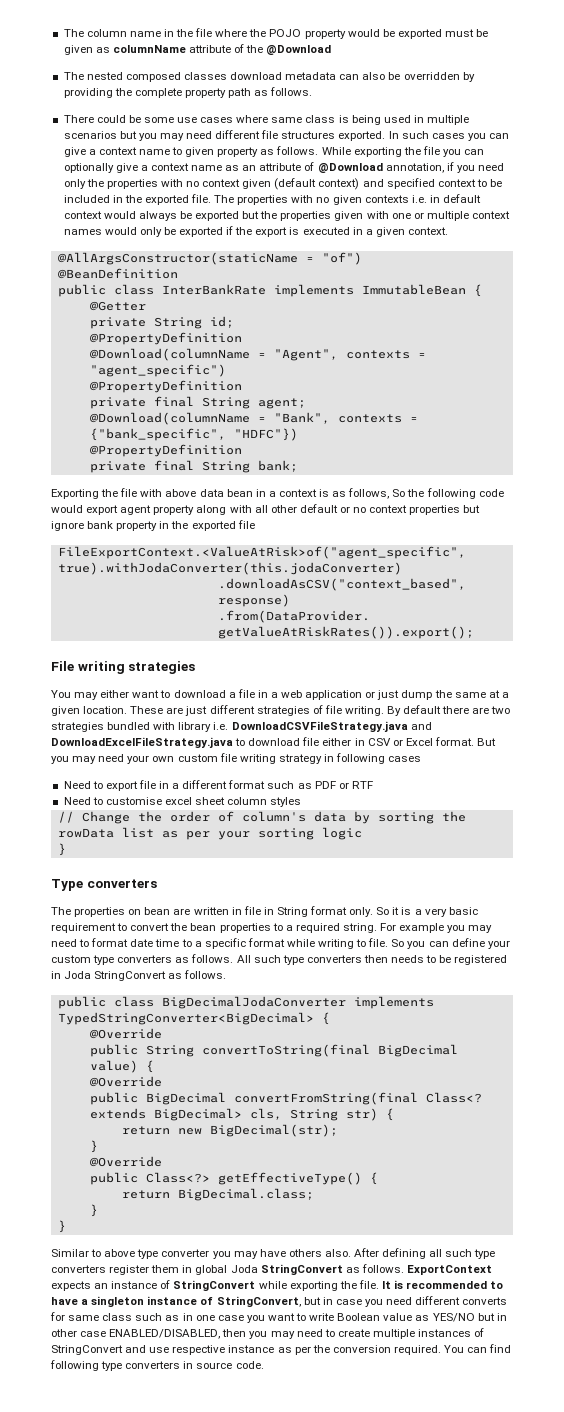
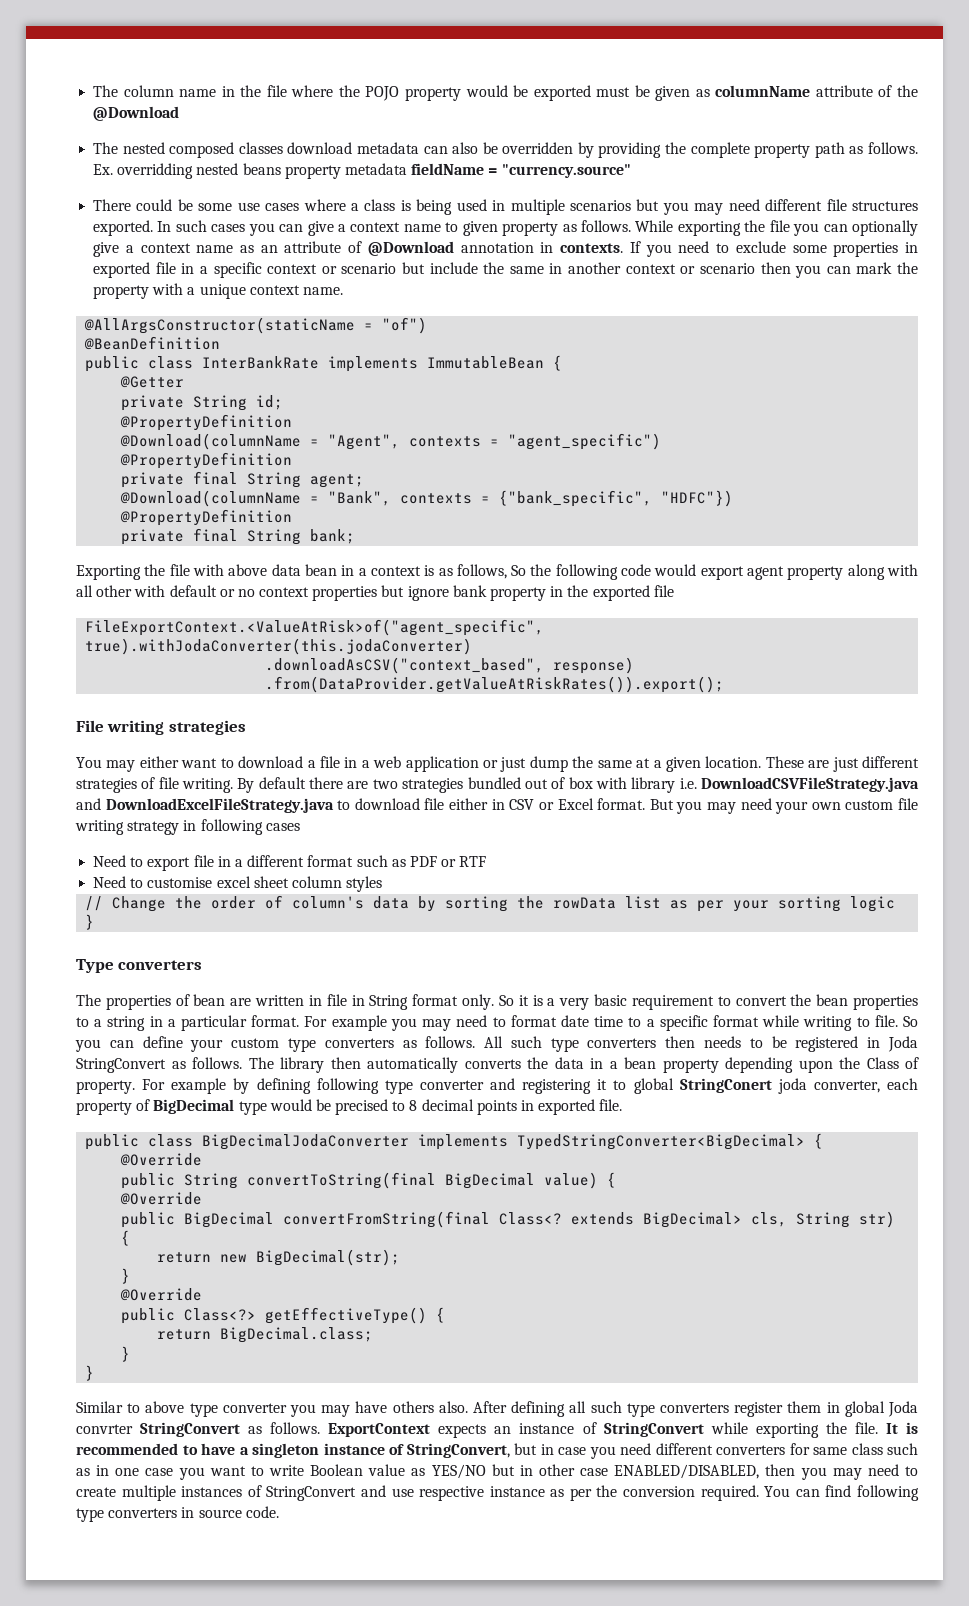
+ Ex. overridding nested beans property metadata fieldName = "currency.source"
- There could be some use cases where same class is being used in multiple scenarios but you may need different file structures exported.
+ There could be some use cases where a class is being used in multiple scenarios but you may need different file structures exported.
- While exporting the file you can optionally give a context name as an attribute of @Download annotation, if you need only the properties with no context given (default context) and specified context to be included in the exported file. The properties with no given contexts i.e. in default context would always be exported but the properties given with one or multiple context names would only be exported if the export is executed in a given context.
+ While exporting the file you can optionally give a context name as an attribute of @Download annotation in contexts. If you need to exclude some properties in exported file in a specific context or scenario but include the same in another context or scenario then you can mark the property with a unique context name.
- Exporting the file with above data bean in a context is as follows, So the following code would export agent property along with all other default or no context properties but ignore bank property in the exported file
+ Exporting the file with above data bean in a context is as follows, So the following code would export agent property along with all other with default or no context properties but ignore bank property in the exported file
- By default there are two strategies bundled with library i.e. DownloadCSVFileStrategy.java and DownloadExcelFileStrategy.java to download file either in CSV or Excel format.
+ By default there are two strategies bundled out of box with library i.e. DownloadCSVFileStrategy.java and DownloadExcelFileStrategy.java to download file either in CSV or Excel format.
- The properties on bean are written in file in String format only.
+ The properties of bean are written in file in String format only.
- So it is a very basic requirement to convert the bean properties to a required string.
+ So it is a very basic requirement to convert the bean properties to a string in a particular format.
+ The library then automatically converts the data in a bean property depending upon the Class of property. For example by defining following type converter and registering it to global StringConert joda converter, each property of BigDecimal type would be precised to 8 decimal points in exported file.
- After defining all such type converters register them in global Joda StringConvert as follows.
+ After defining all such type converters register them in global Joda convrter StringConvert as follows.
- It is recommended to have a singleton instance of StringConvert, but in case you need different converts for same class such as in one case you want to write Boolean value as YES/NO but in other case ENABLED/DISABLED, then you may need to create multiple instances of StringConvert and use respective instance as per the conversion required.
+ It is recommended to have a singleton instance of StringConvert, but in case you need different converters for same class such as in one case you want to write Boolean value as YES/NO but in other case ENABLED/DISABLED, then you may need to create multiple instances of StringConvert and use respective instance as per the conversion required.

